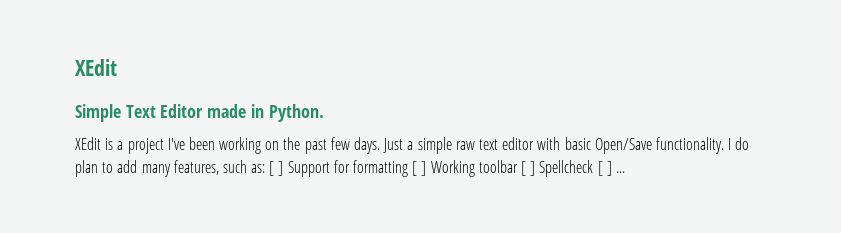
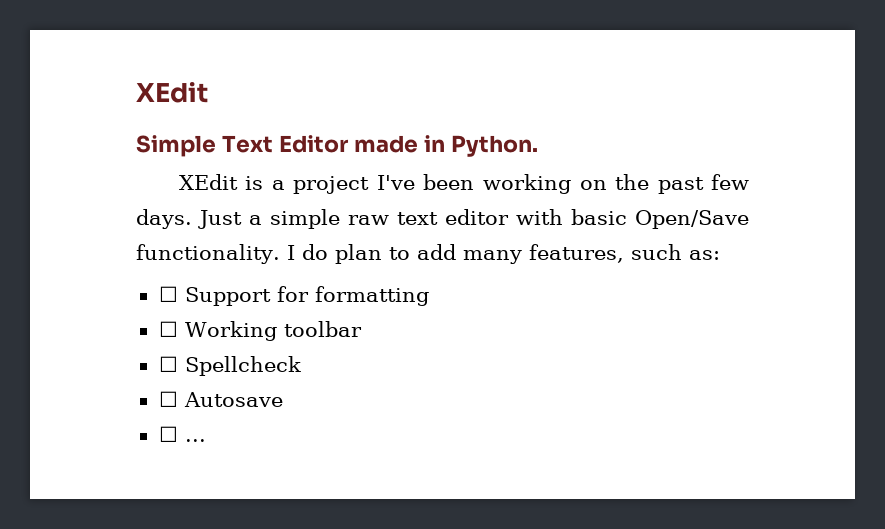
- I do plan to add many features, such as: [ ] Support for formatting [ ] Working toolbar [ ] Spellcheck [ ] ...
+ I do plan to add many features, such as:
+ ☐ Support for formatting
+ ☐ Working toolbar
+ ☐ Spellcheck
+ ☐ Autosave
+ ☐ ...

